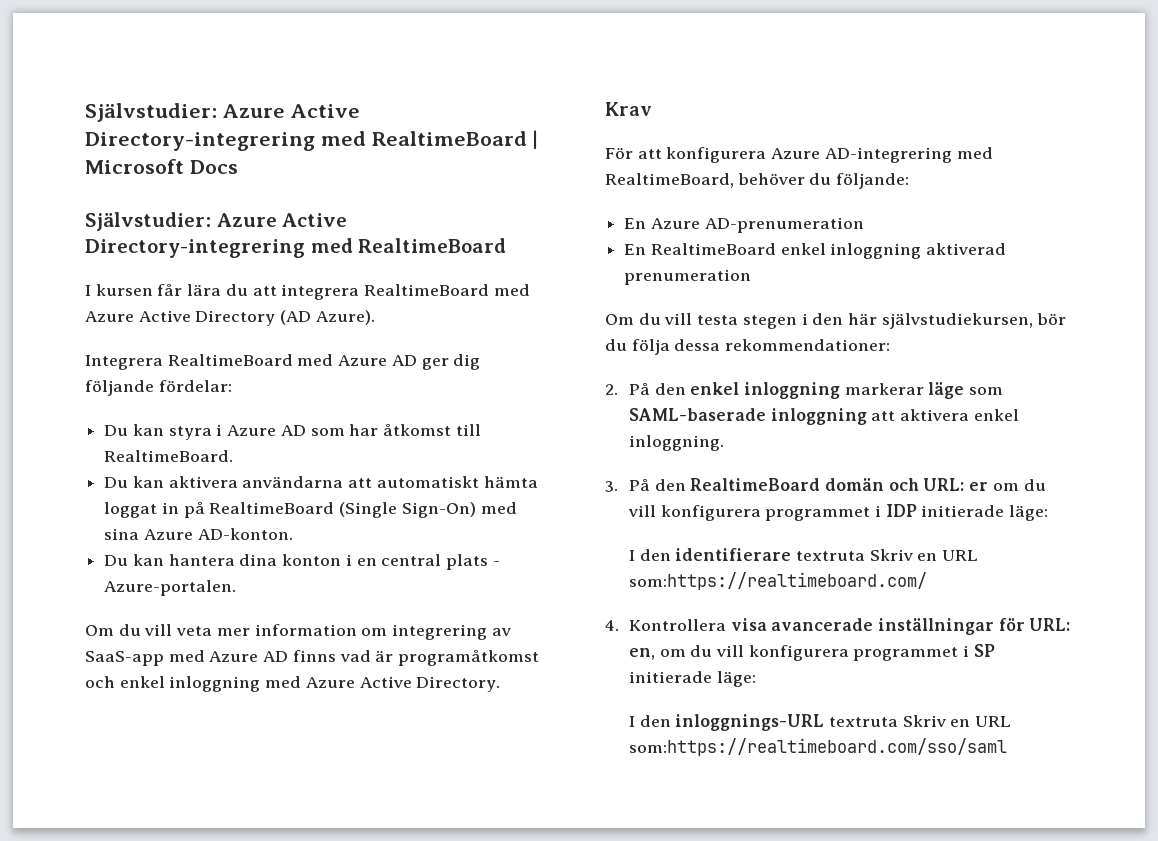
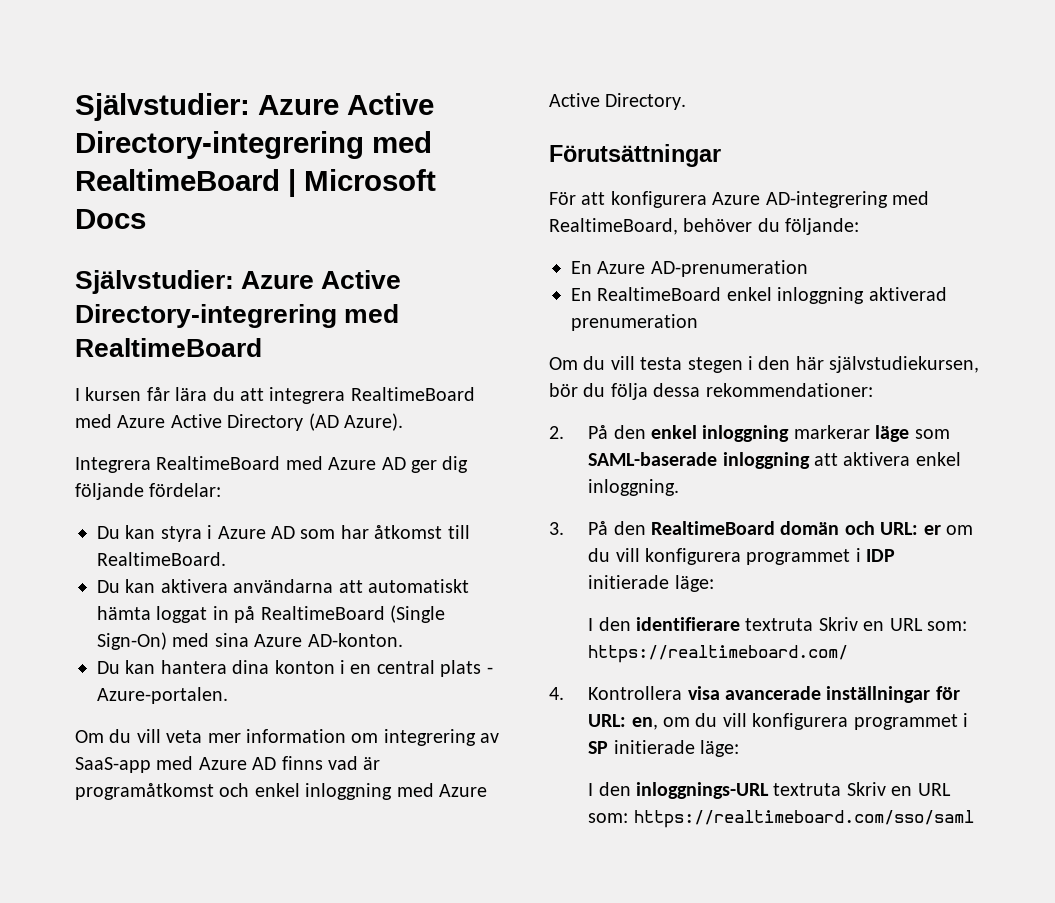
- Krav
+ Förutsättningar
- I den identifierare textruta Skriv en URL som:https://realtimeboard.com/
+ I den identifierare textruta Skriv en URL som: https://realtimeboard.com/
- I den inloggnings-URL textruta Skriv en URL som:https://realtimeboard.com/sso/saml
+ I den inloggnings-URL textruta Skriv en URL som: https://realtimeboard.com/sso/saml

